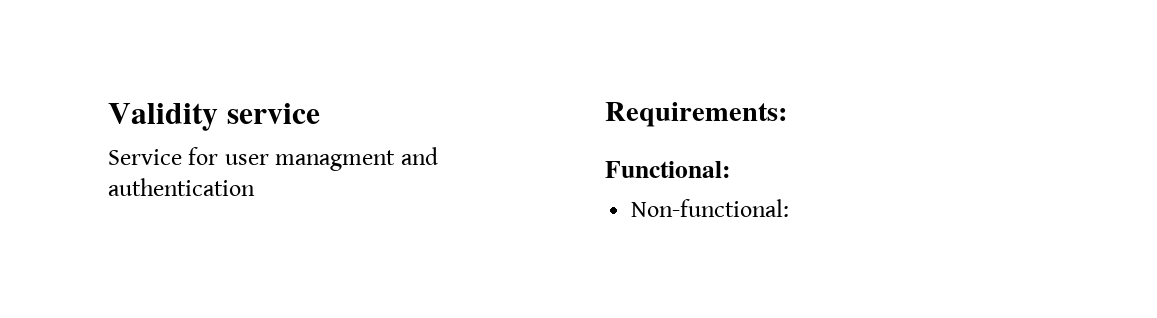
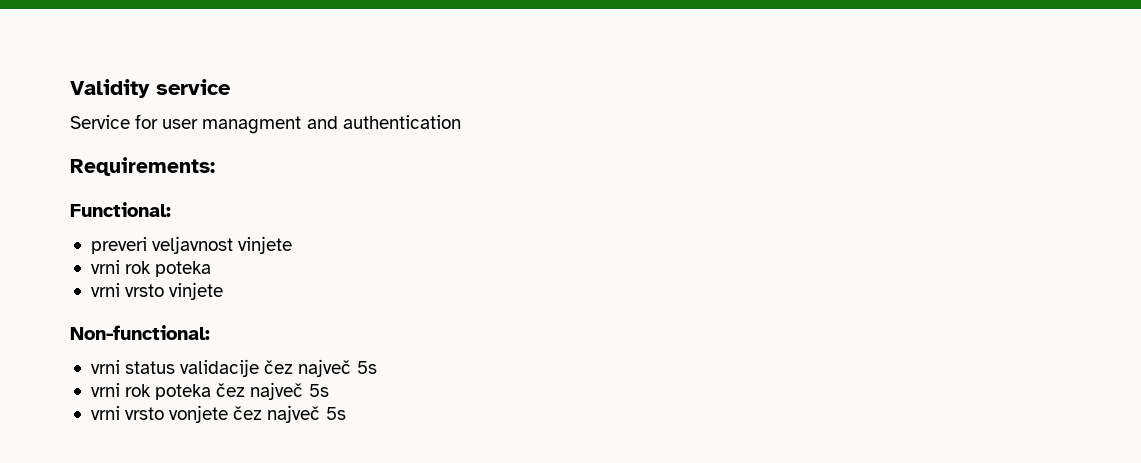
+ preveri veljavnost vinjete
+ vrni rok poteka
+ vrni vrsto vinjete
  Non-functional:
+ vrni status validacije čez največ 5s
+ vrni rok poteka čez največ 5s
+ vrni vrsto vonjete čez največ 5s

